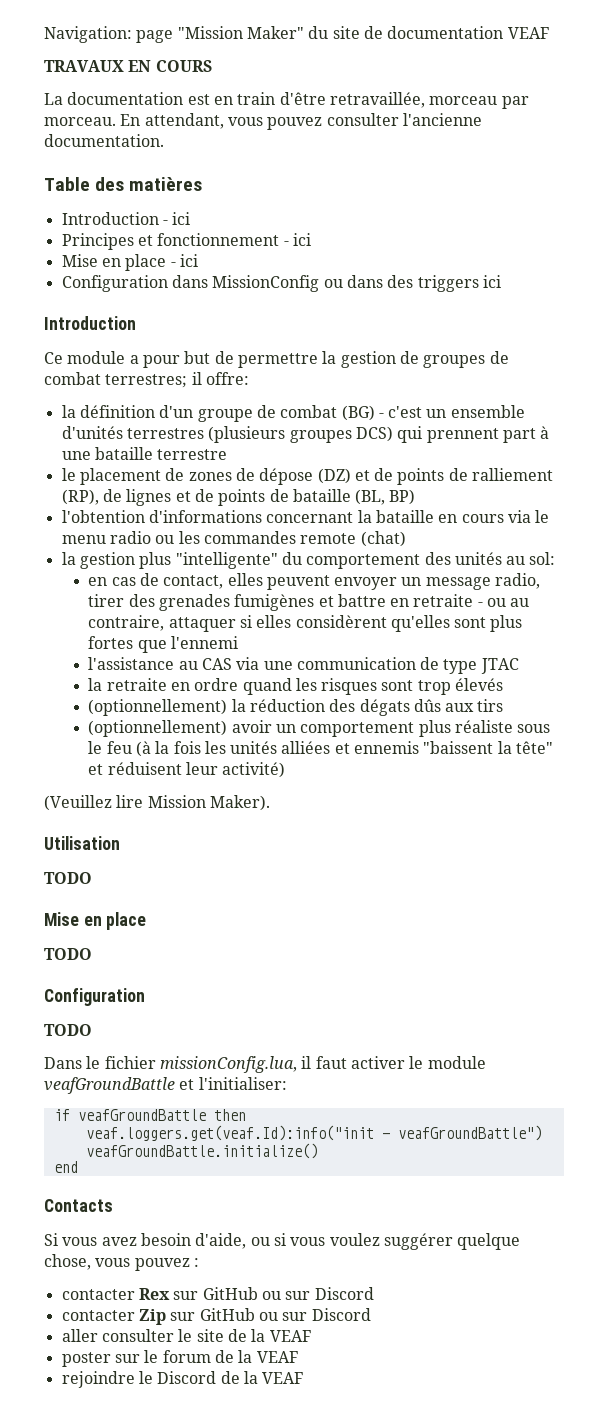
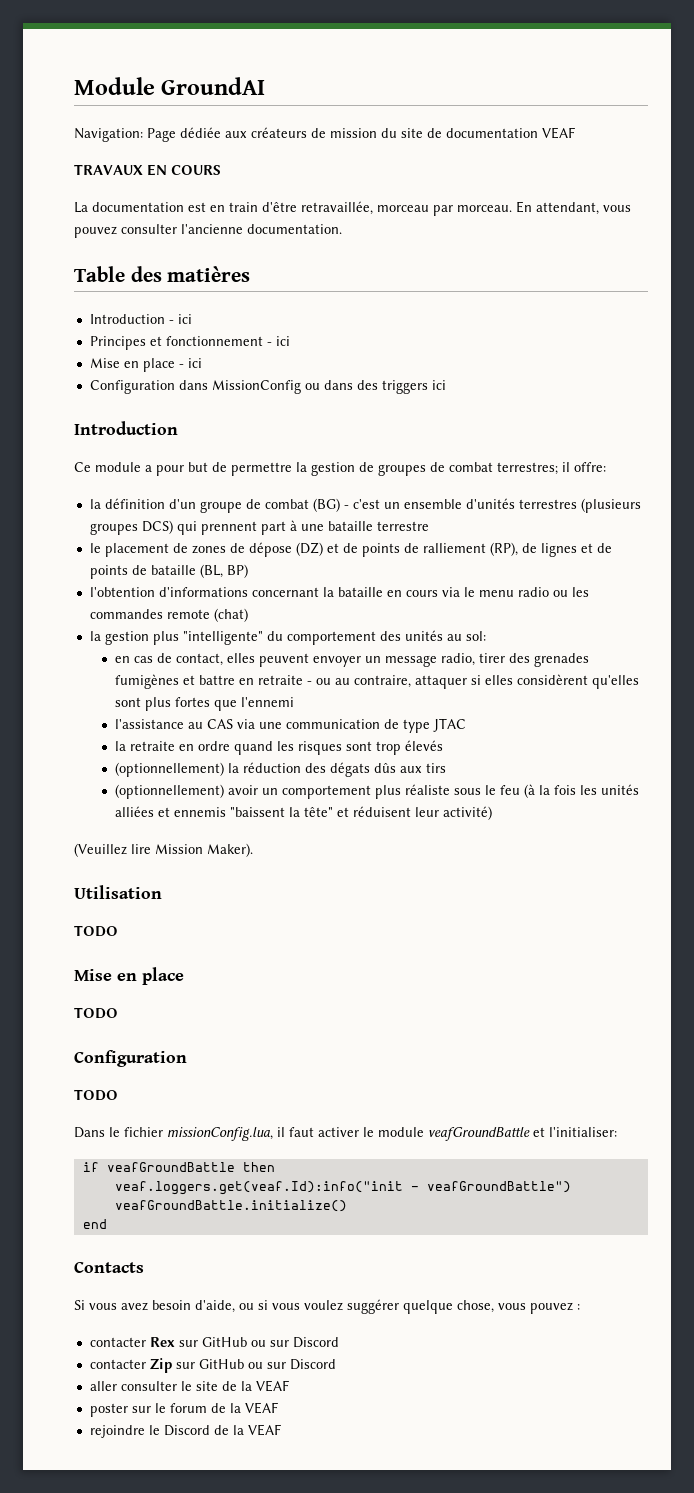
- Navigation: page "Mission Maker" du site de documentation VEAF
+ Module GroundAI
+ Navigation: Page dédiée aux créateurs de mission du site de documentation VEAF

